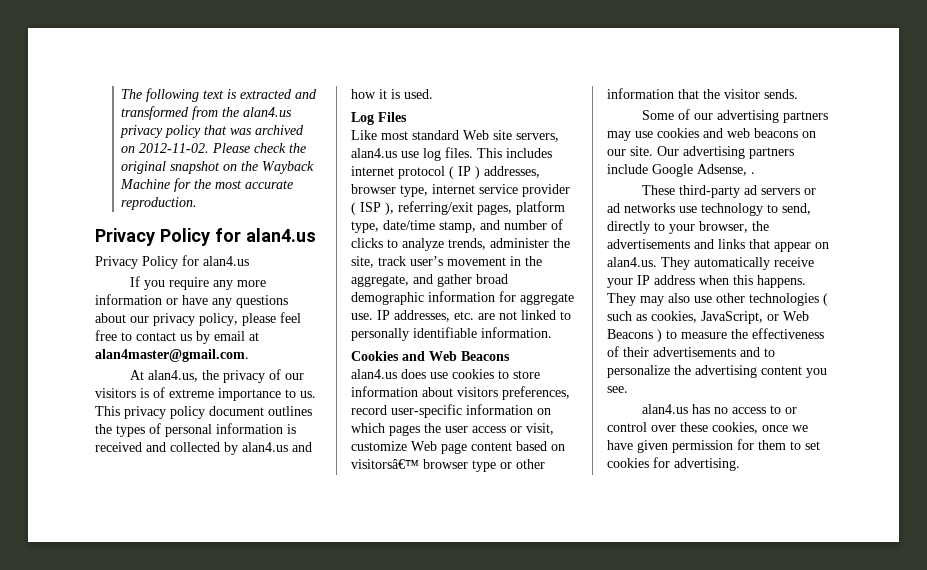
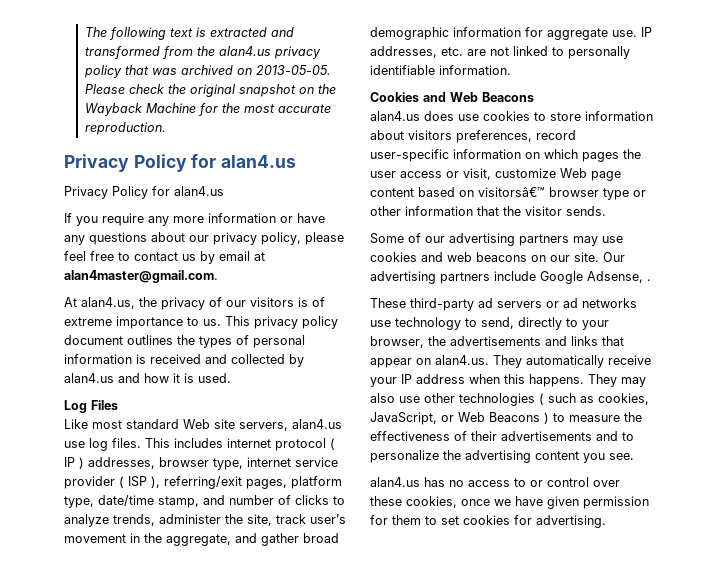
- The following text is extracted and transformed from the alan4.us privacy policy that was archived on 2012-11-02.
+ The following text is extracted and transformed from the alan4.us privacy policy that was archived on 2013-05-05.

